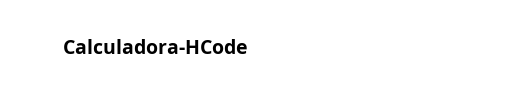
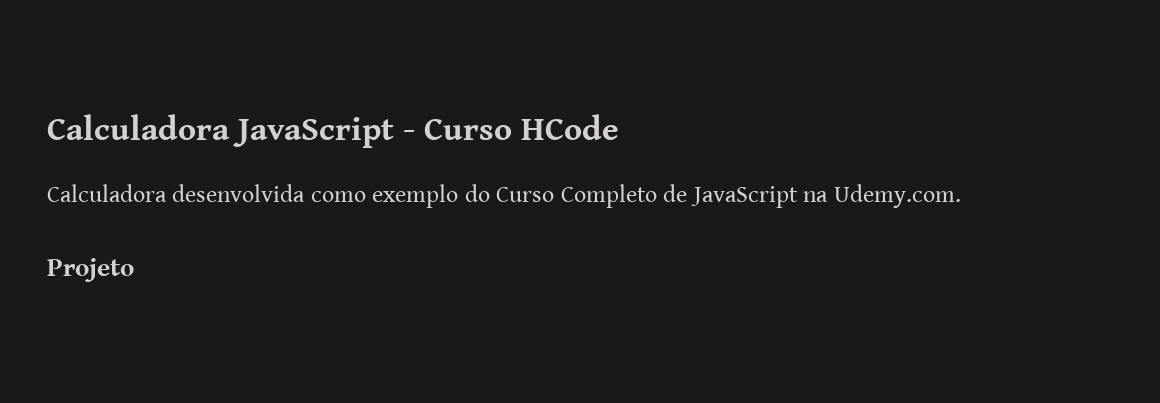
- Calculadora-HCode
+ Calculadora JavaScript - Curso HCode
+ Calculadora desenvolvida como exemplo do Curso Completo de JavaScript na Udemy.com.
+ Projeto

